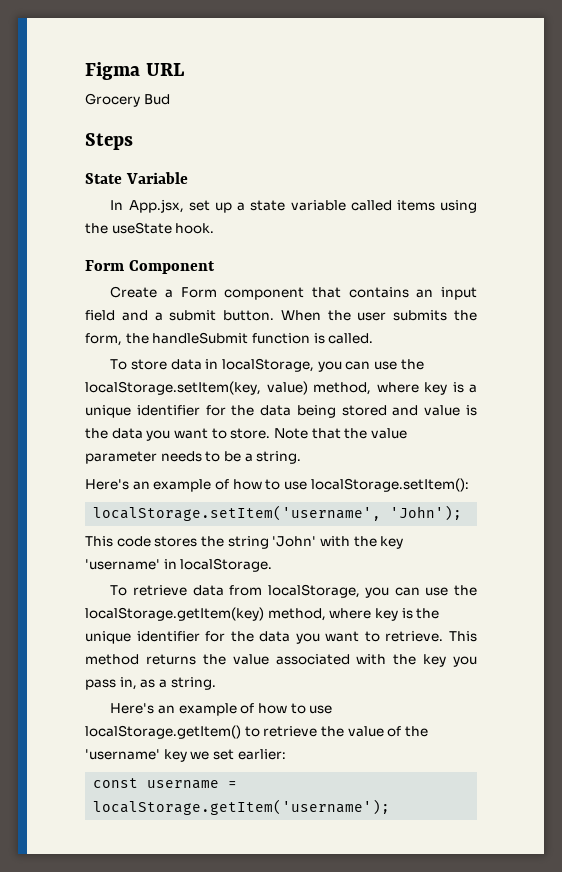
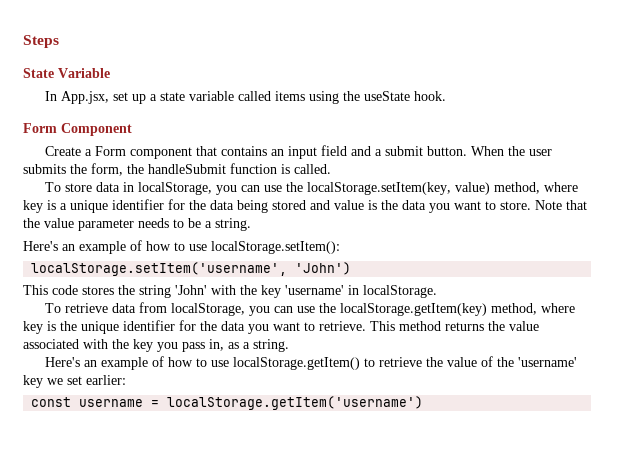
- Figma URL
- Grocery Bud
- localStorage.setItem('username', 'John');
+ localStorage.setItem('username', 'John')
- const username = localStorage.getItem('username');
+ const username = localStorage.getItem('username')

